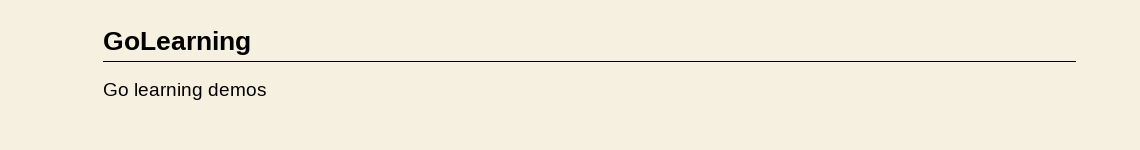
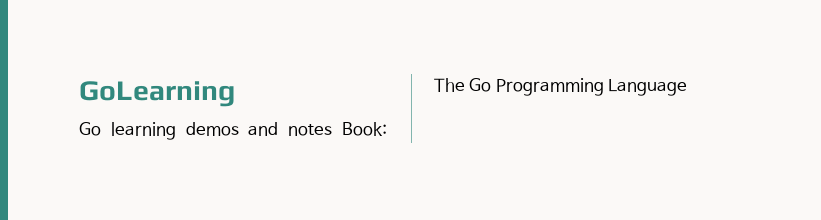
- Go learning demos
+ Go learning demos and notes Book: The Go Programming Language

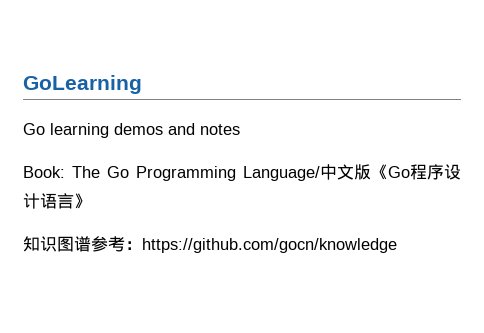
- Go learning demos and notes Book: The Go Programming Language
+ Go learning demos and notes
+ Book: The Go Programming Language/中文版《Go程序设计语言》
+ 知识图谱参考：https://github.com/gocn/knowledge

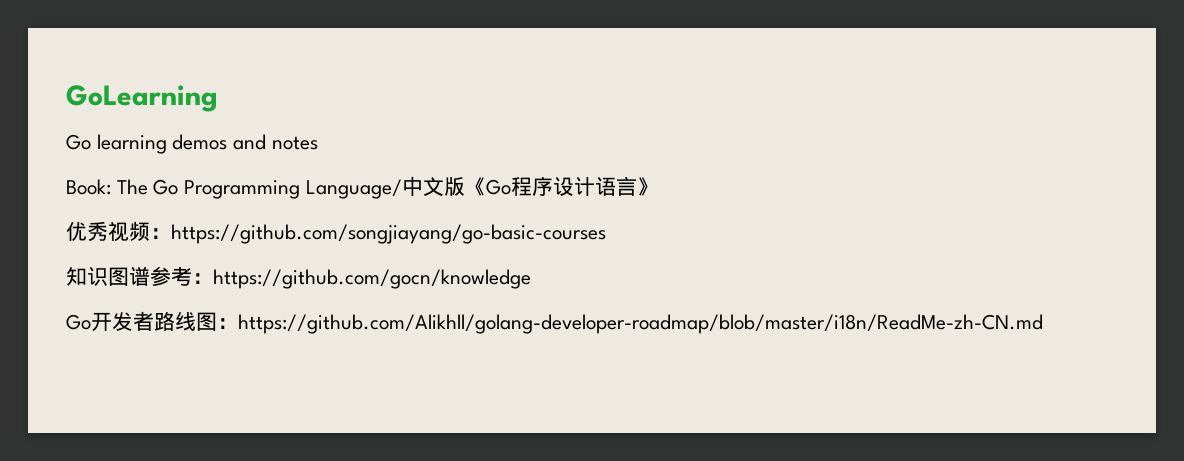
+ 优秀视频：https://github.com/songjiayang/go-basic-courses
+ Go开发者路线图：https://github.com/Alikhll/golang-developer-roadmap/blob/master/i18n/ReadMe-zh-CN.md

